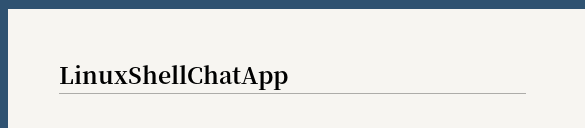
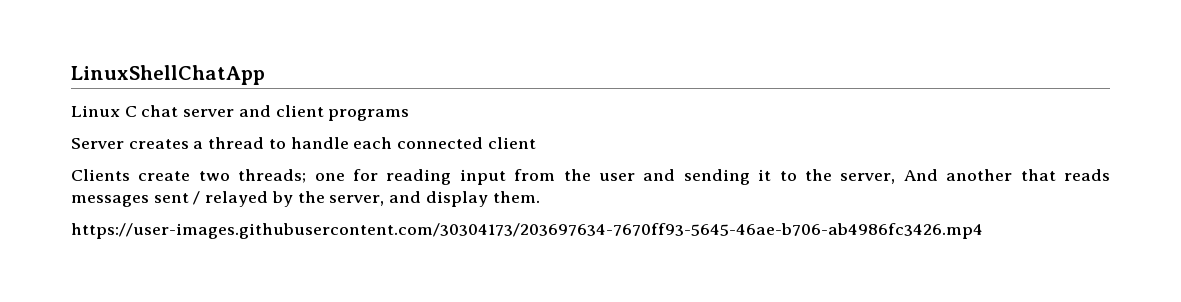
+ Linux C chat server and client programs
+ Server creates a thread to handle each connected client
+ Clients create two threads; one for reading input from the user and sending it to the server, And another that reads messages sent / relayed by the server, and display them.
+ https://user-images.githubusercontent.com/30304173/203697634-7670ff93-5645-46ae-b706-ab4986fc3426.mp4

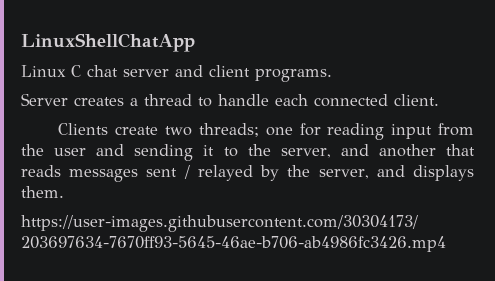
- Linux C chat server and client programs
+ Linux C chat server and client programs.
- Server creates a thread to handle each connected client
+ Server creates a thread to handle each connected client.
- Clients create two threads; one for reading input from the user and sending it to the server, And another that reads messages sent / relayed by the server, and display them.
+ Clients create two threads; one for reading input from the user and sending it to the server, and another that reads messages sent / relayed by the server, and displays them.

